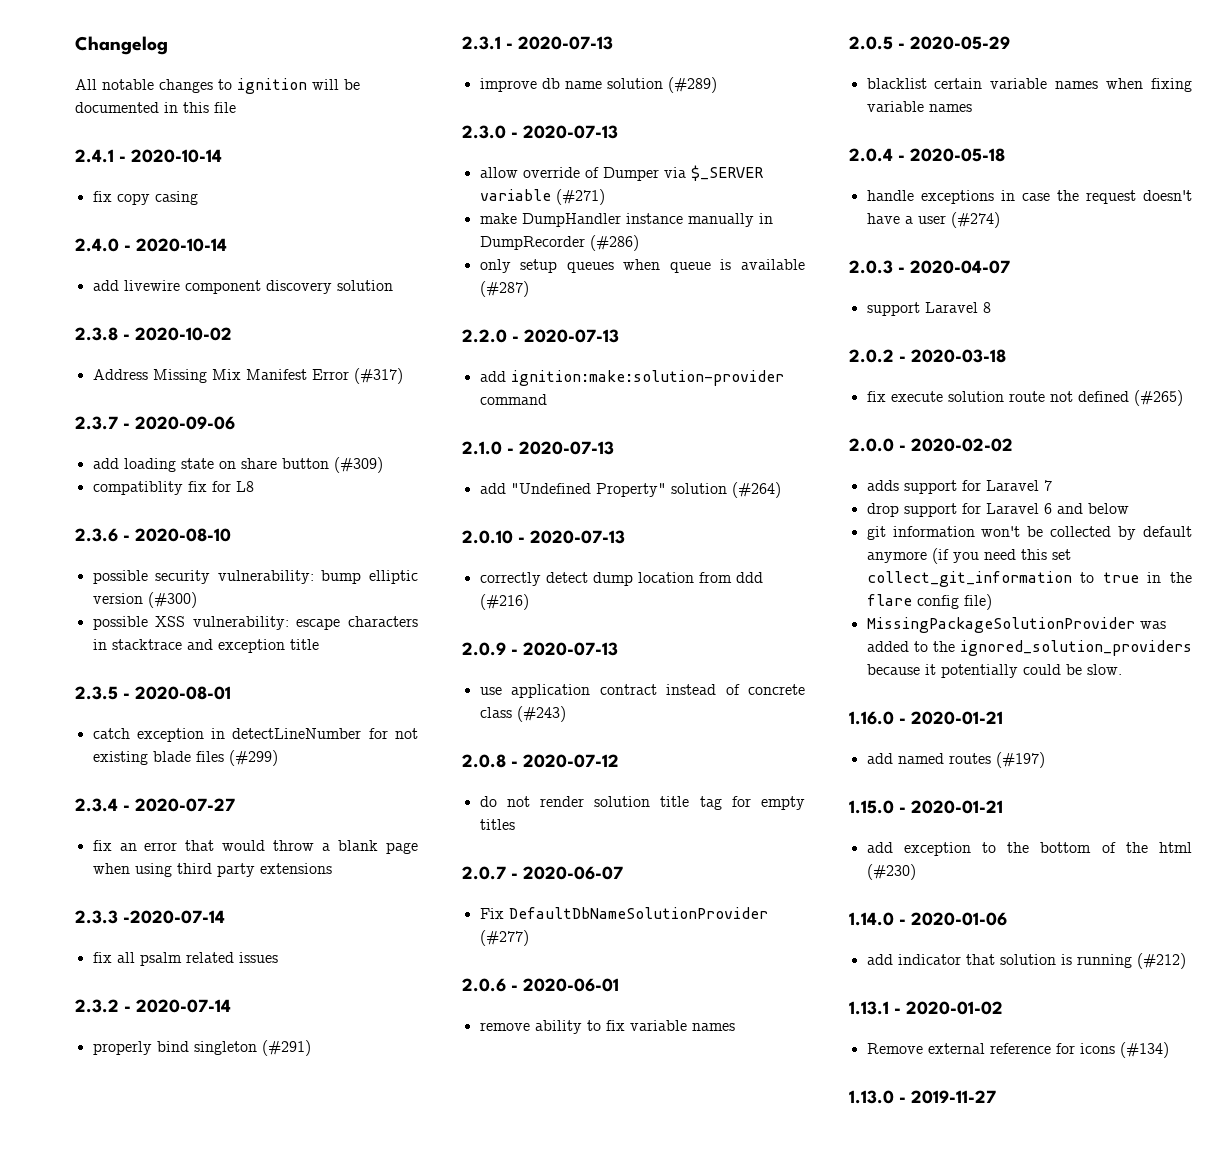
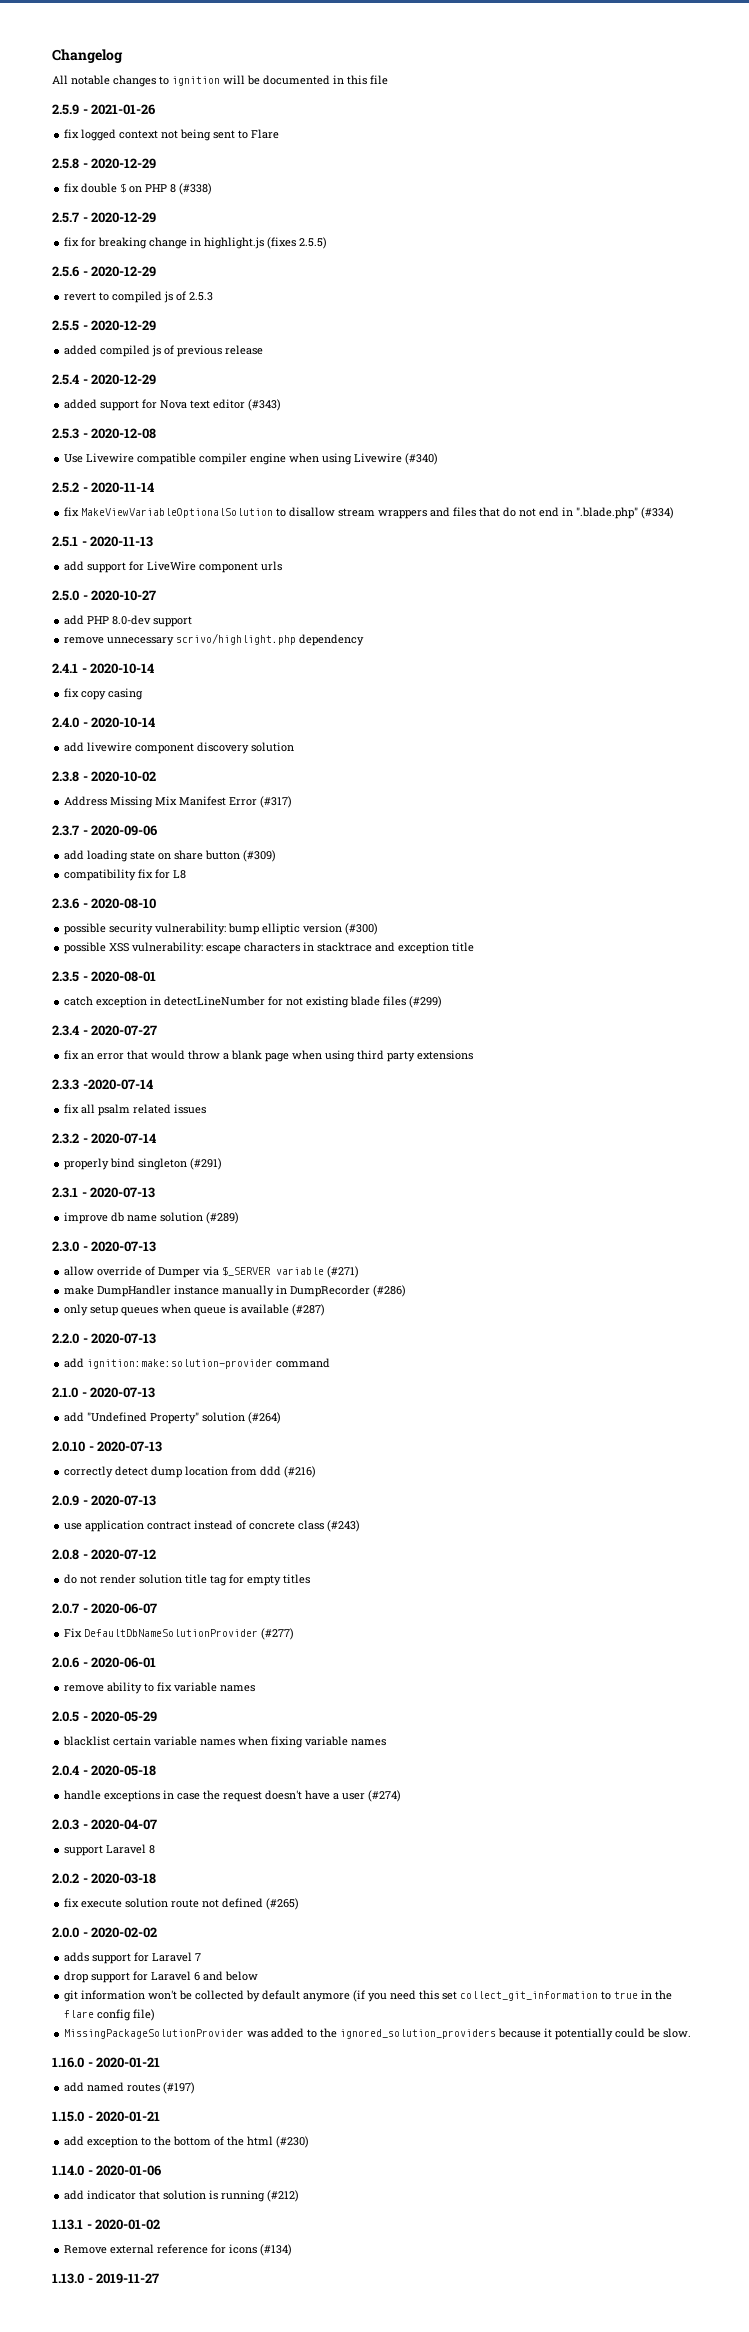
+ 2.5.9 - 2021-01-26
+ fix logged context not being sent to Flare
+ 2.5.8 - 2020-12-29
+ fix double $ on PHP 8 (#338)
+ 2.5.7 - 2020-12-29
+ fix for breaking change in highlight.js (fixes 2.5.5)
+ 2.5.6 - 2020-12-29
+ revert to compiled js of 2.5.3
+ 2.5.5 - 2020-12-29
+ added compiled js of previous release
+ 2.5.4 - 2020-12-29
+ added support for Nova text editor (#343)
+ 2.5.3 - 2020-12-08
+ Use Livewire compatible compiler engine when using Livewire (#340)
+ 2.5.2 - 2020-11-14
+ fix MakeViewVariableOptionalSolution to disallow stream wrappers and files that do not end in ".blade.php" (#334)
+ 2.5.1 - 2020-11-13
+ add support for LiveWire component urls
+ 2.5.0 - 2020-10-27
+ add PHP 8.0-dev support
+ remove unnecessary scrivo/highlight.php dependency
- compatiblity fix for L8
+ compatibility fix for L8

